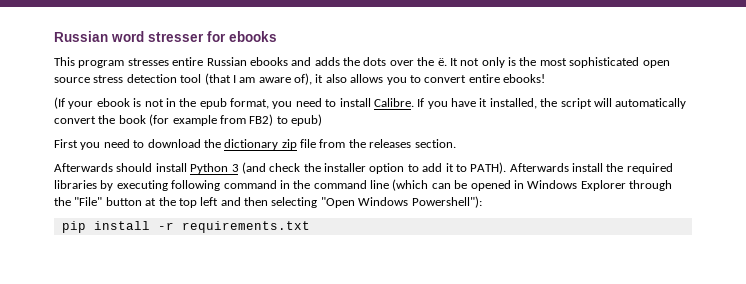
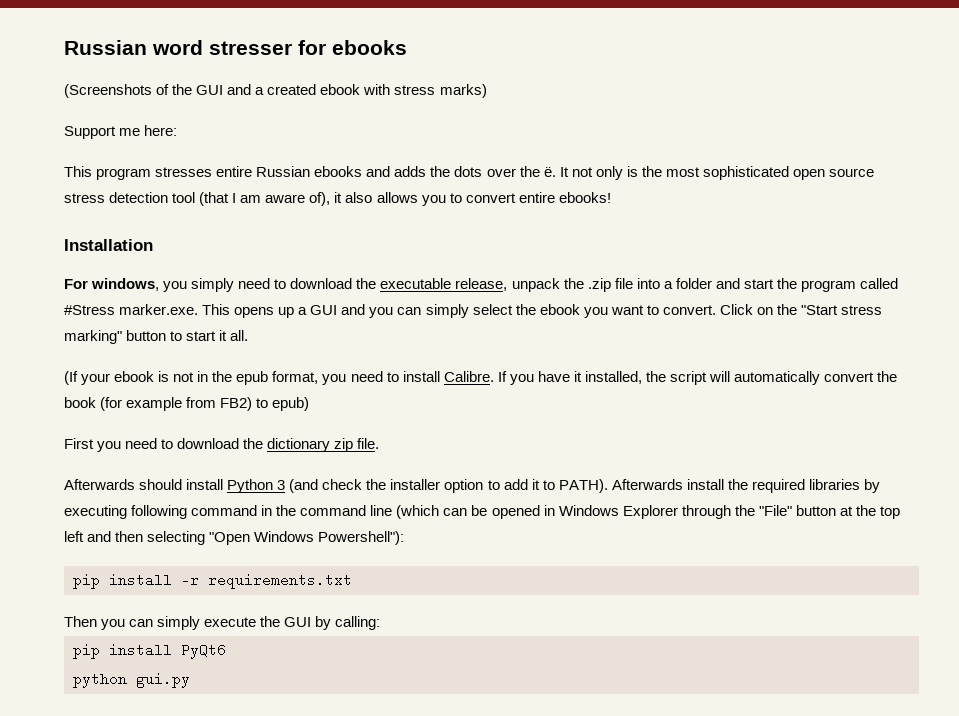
+ (Screenshots of the GUI and a created ebook with stress marks)
+ Support me here:
+ Installation
+ For windows, you simply need to download the executable release, unpack the .zip file into a folder and start the program called #Stress marker.exe. This opens up a GUI and you can simply select the ebook you want to convert. Click on the "Start stress marking" button to start it all.
- First you need to download the dictionary zip file from the releases section.
+ First you need to download the dictionary zip file.
+ Then you can simply execute the GUI by calling:
+ pip install PyQt6
+ python gui.py

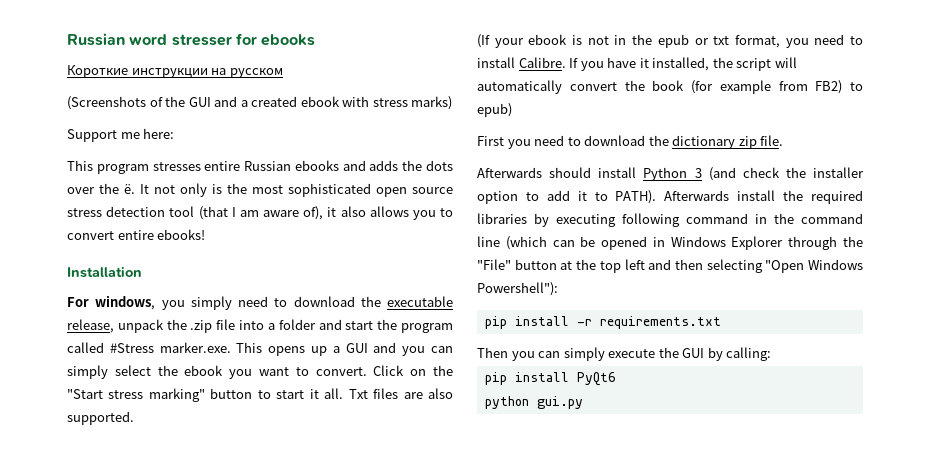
+ Короткие инструкции на русском
+ Txt files are also supported.
- (If your ebook is not in the epub format, you need to install Calibre.
+ (If your ebook is not in the epub or txt format, you need to install Calibre.

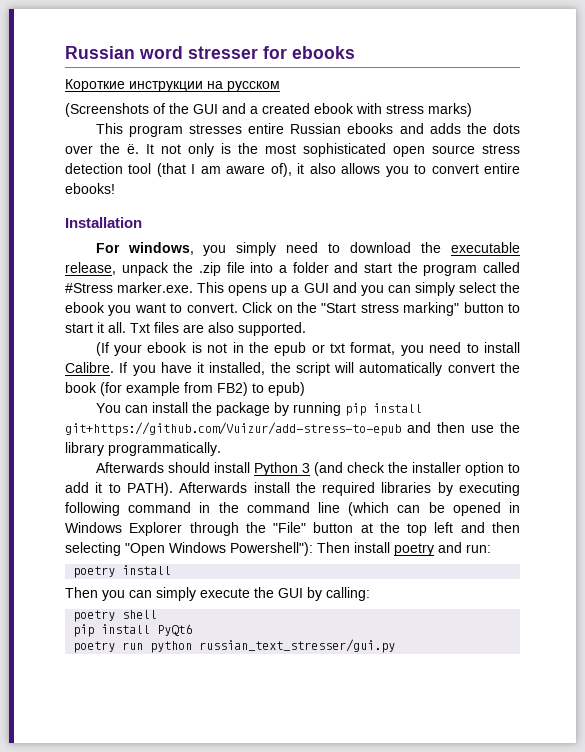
- Support me here:
- First you need to download the dictionary zip file.
+ You can install the package by running pip install git+https://github.com/Vuizur/add-stress-to-epub and then use the library programmatically.
- Afterwards install the required libraries by executing following command in the command line (which can be opened in Windows Explorer through the "File" button at the top left and then selecting "Open Windows Powershell"):
- pip install -r requirements.txt
+ Afterwards install the required libraries by executing following command in the command line (which can be opened in Windows Explorer through the "File" button at the top left and then selecting "Open Windows Powershell"): Then install poetry and run:
+ poetry install
+ poetry shell
- python gui.py
+ poetry run python russian_text_stresser/gui.py

